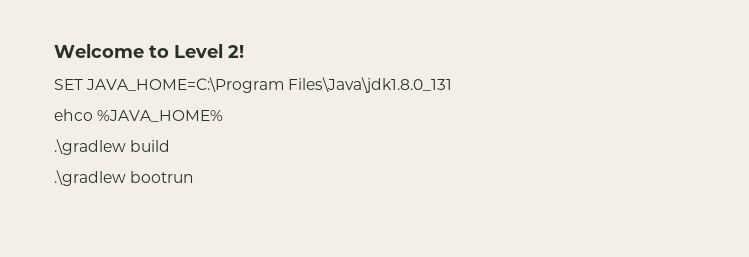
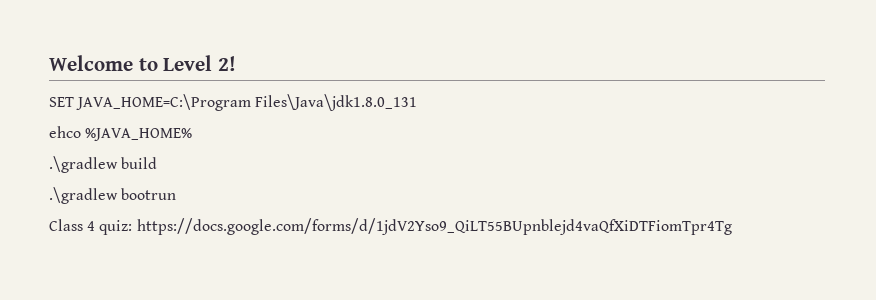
+ Class 4 quiz: https://docs.google.com/forms/d/1jdV2Yso9_QiLT55BUpnblejd4vaQfXiDTFiomTpr4Tg

